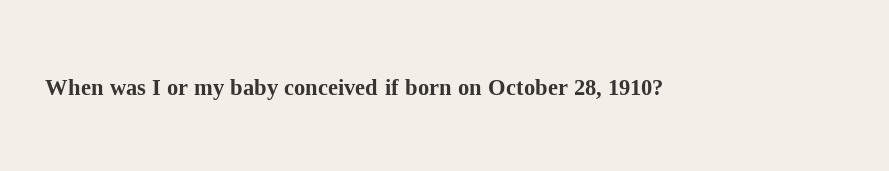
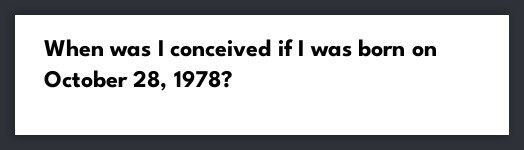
- When was I or my baby conceived if born on October 28, 1910?
+ When was I conceived if I was born on October 28, 1978?

